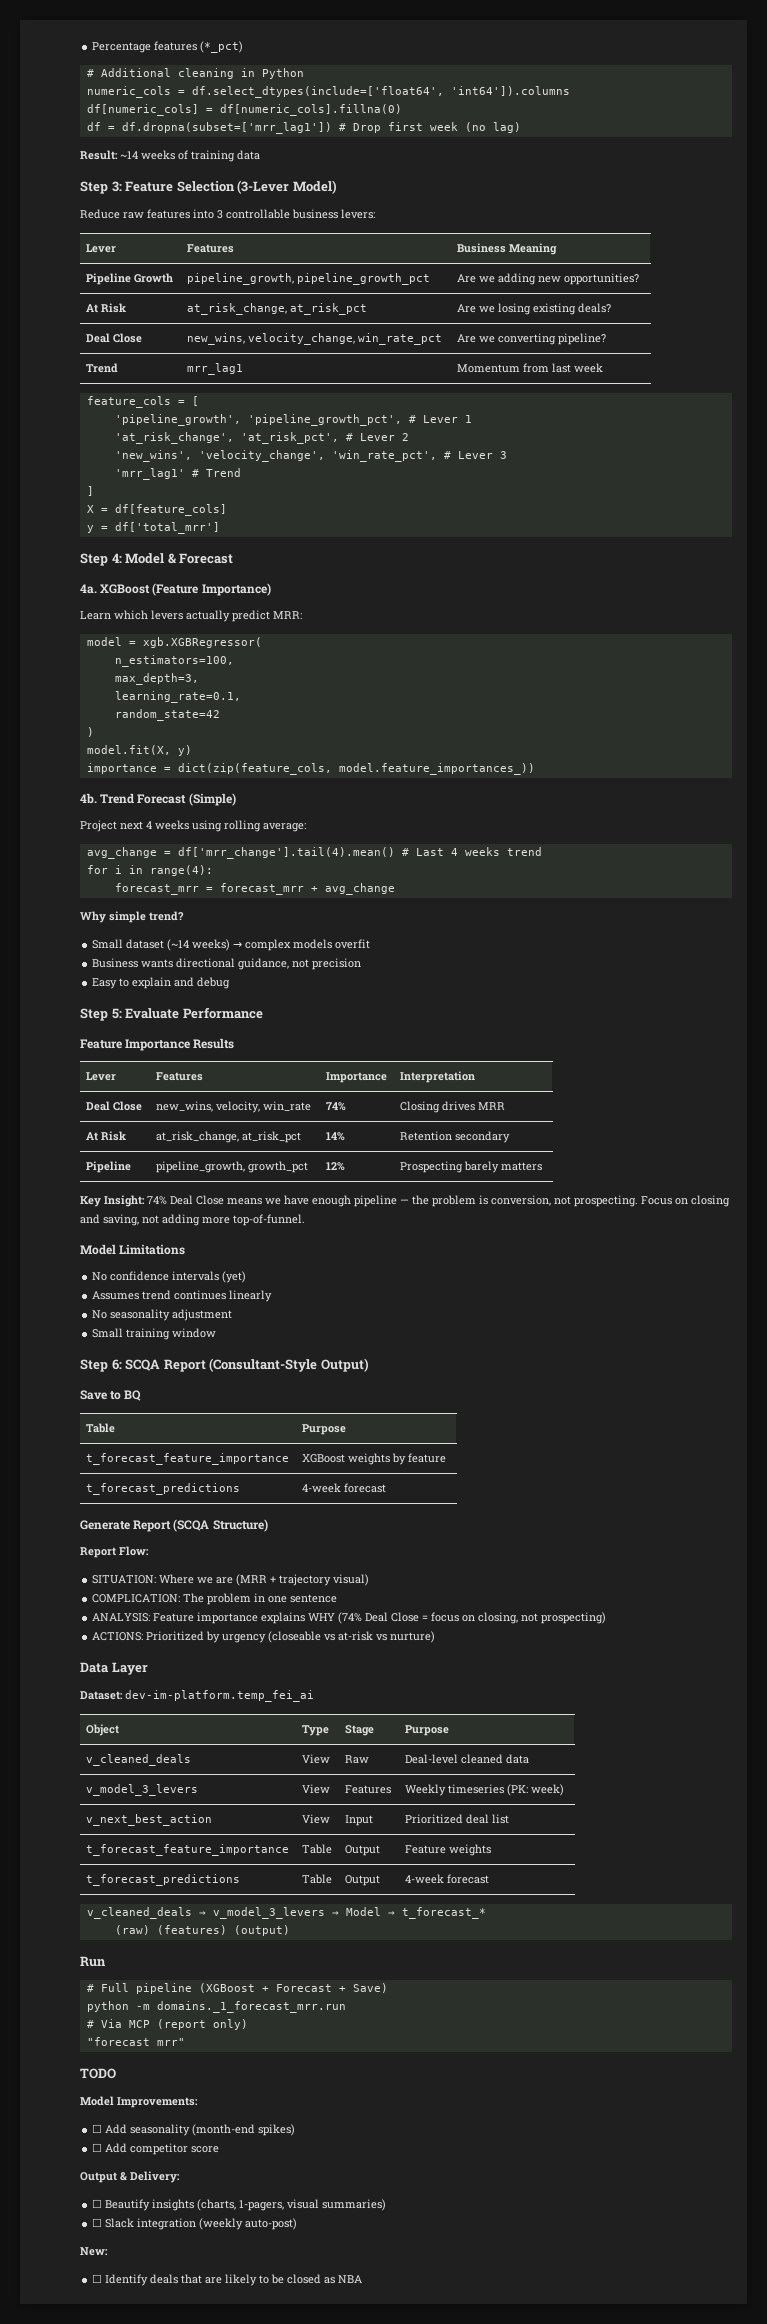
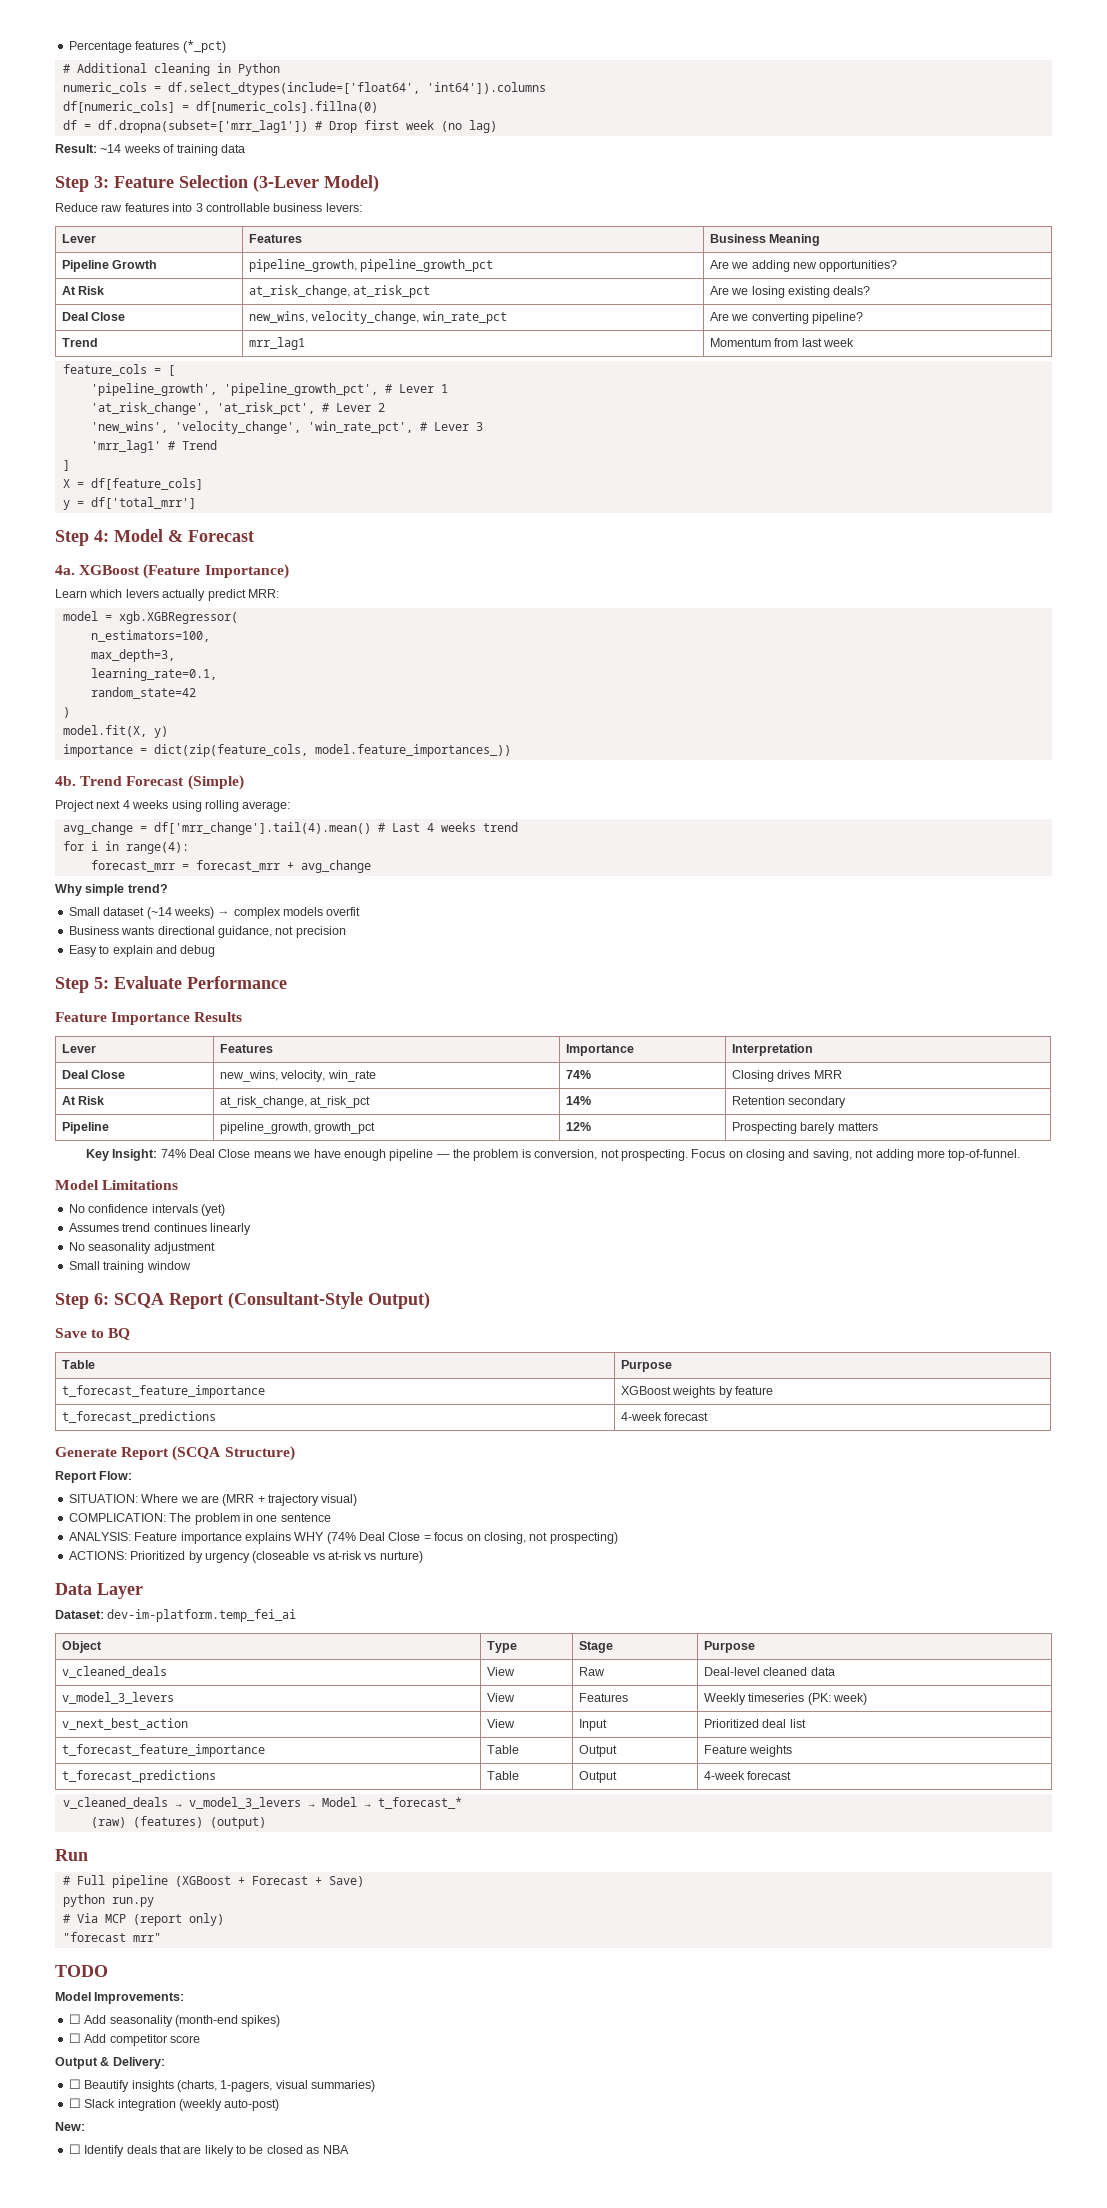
- python -m domains._1_forecast_mrr.run
+ python run.py

